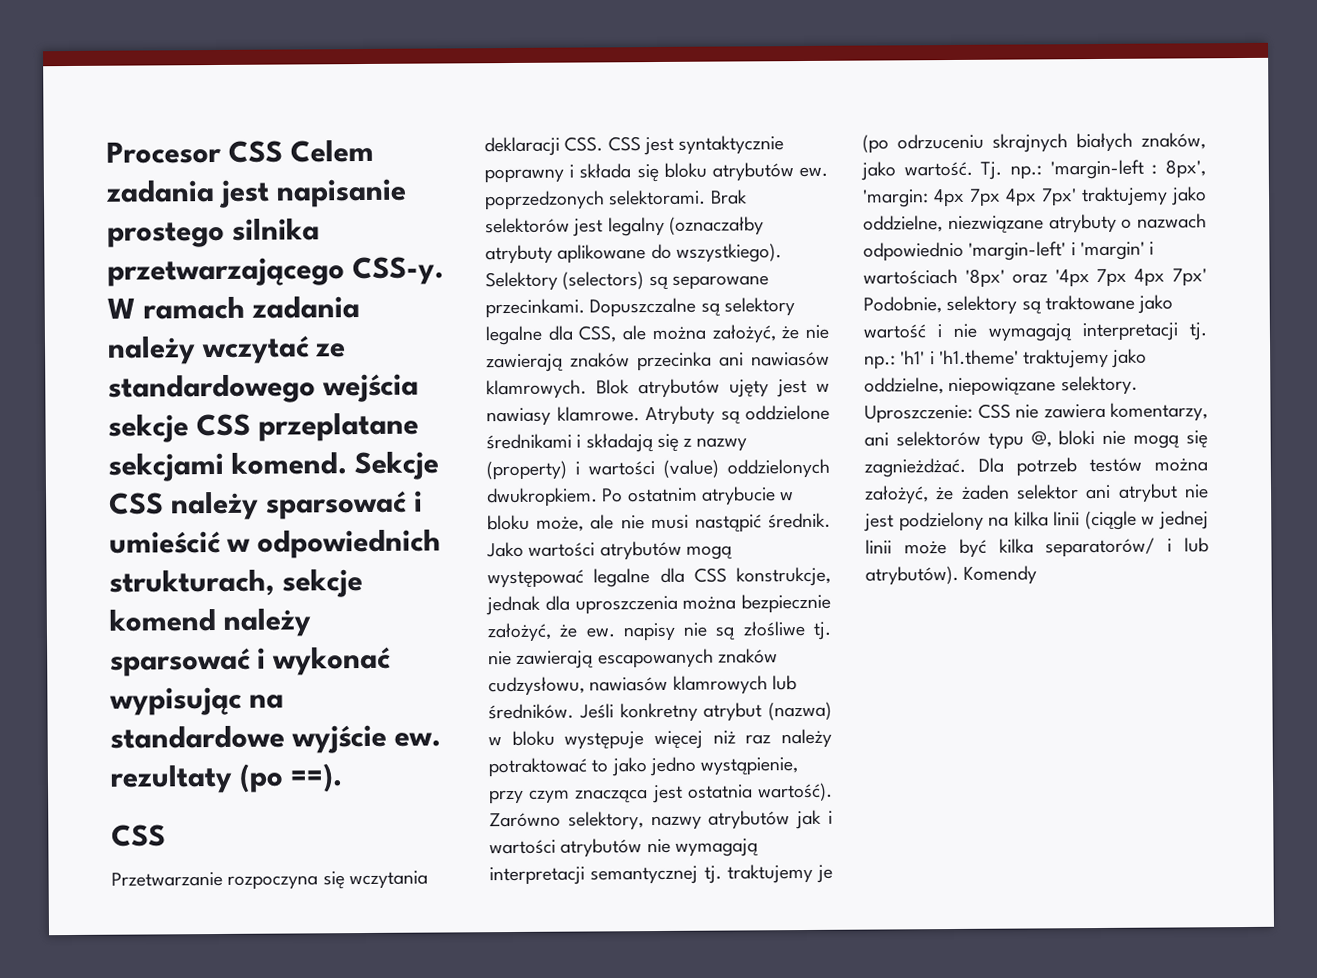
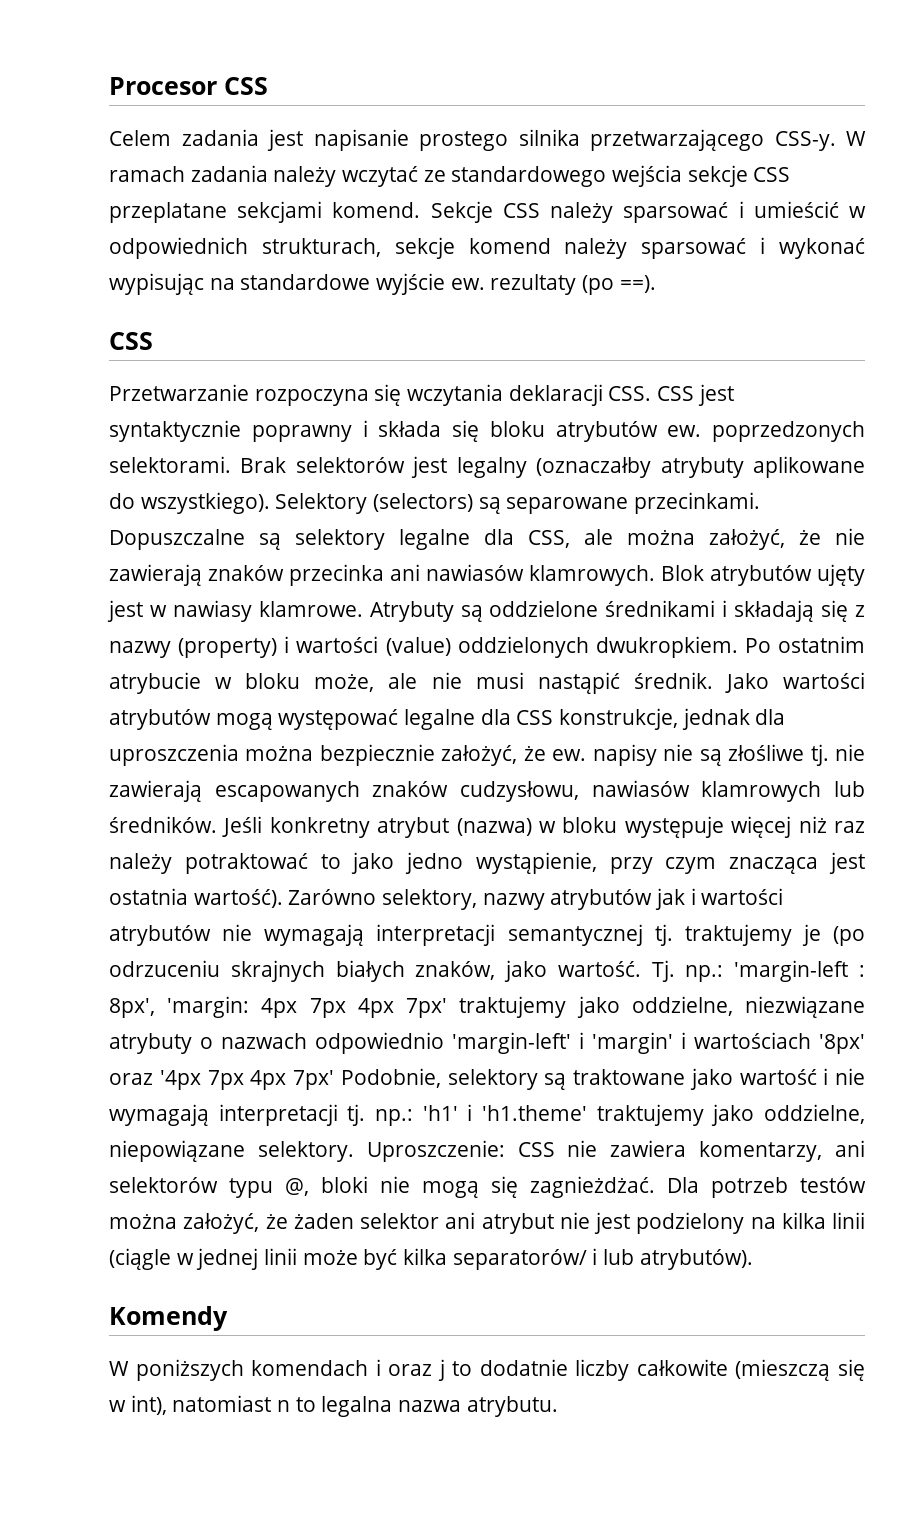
- Procesor CSS Celem zadania jest napisanie prostego silnika przetwarzającego CSS-y.
+ Procesor CSS
+ Celem zadania jest napisanie prostego silnika przetwarzającego CSS-y.
- Dla potrzeb testów można założyć, że żaden selektor ani atrybut nie jest podzielony na kilka linii (ciągle w jednej linii może być kilka separatorów/ i lub atrybutów). Komendy
+ Dla potrzeb testów można założyć, że żaden selektor ani atrybut nie jest podzielony na kilka linii (ciągle w jednej linii może być kilka separatorów/ i lub atrybutów).
+ Komendy
+ W poniższych komendach i oraz j to dodatnie liczby całkowite (mieszczą się w int), natomiast n to legalna nazwa atrybutu.

